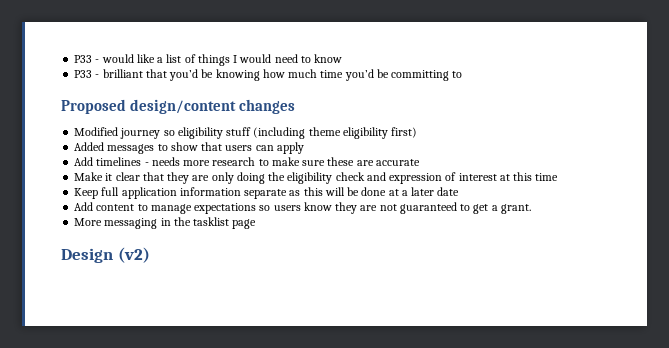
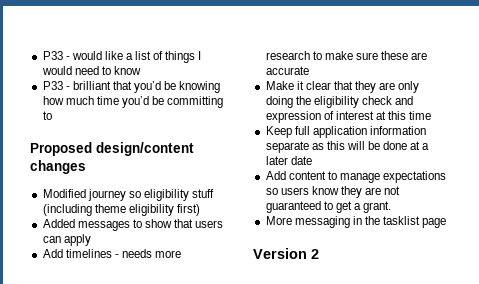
- Design (v2)
+ Version 2

